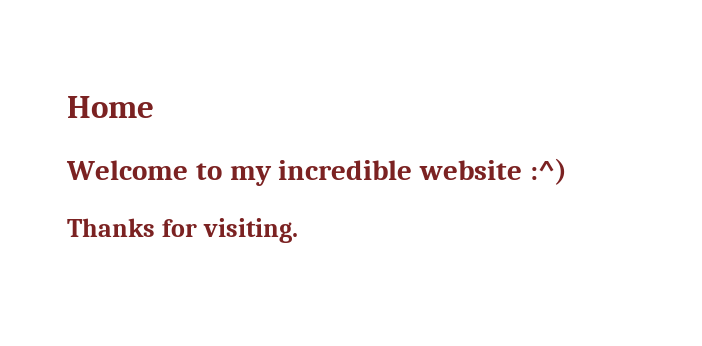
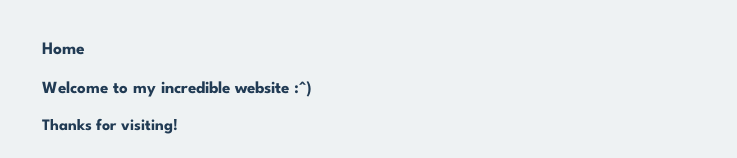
- Thanks for visiting.
+ Thanks for visiting!

